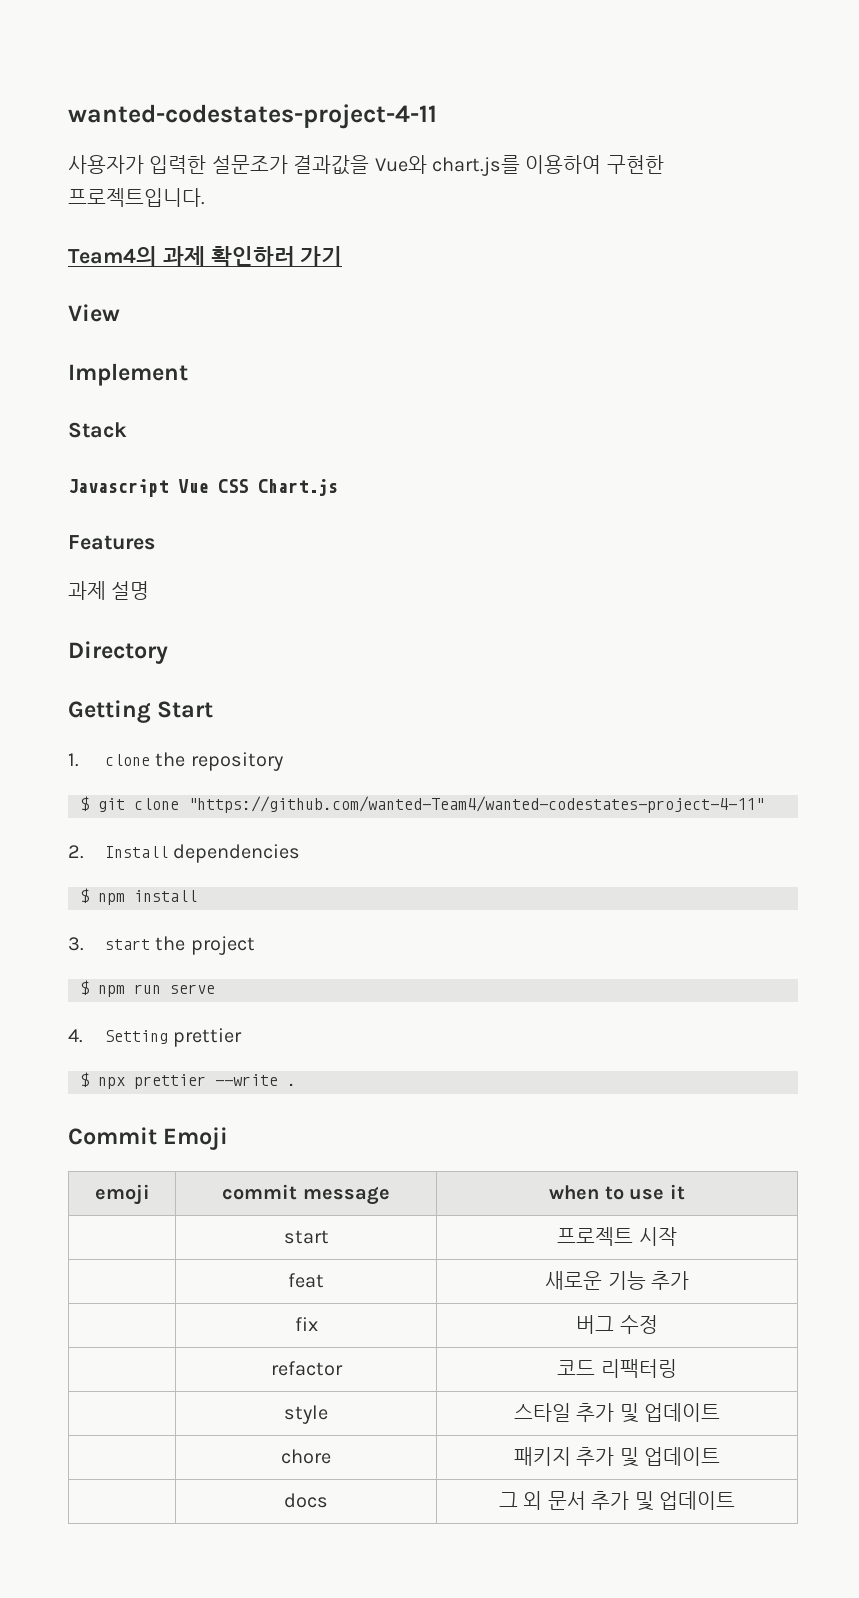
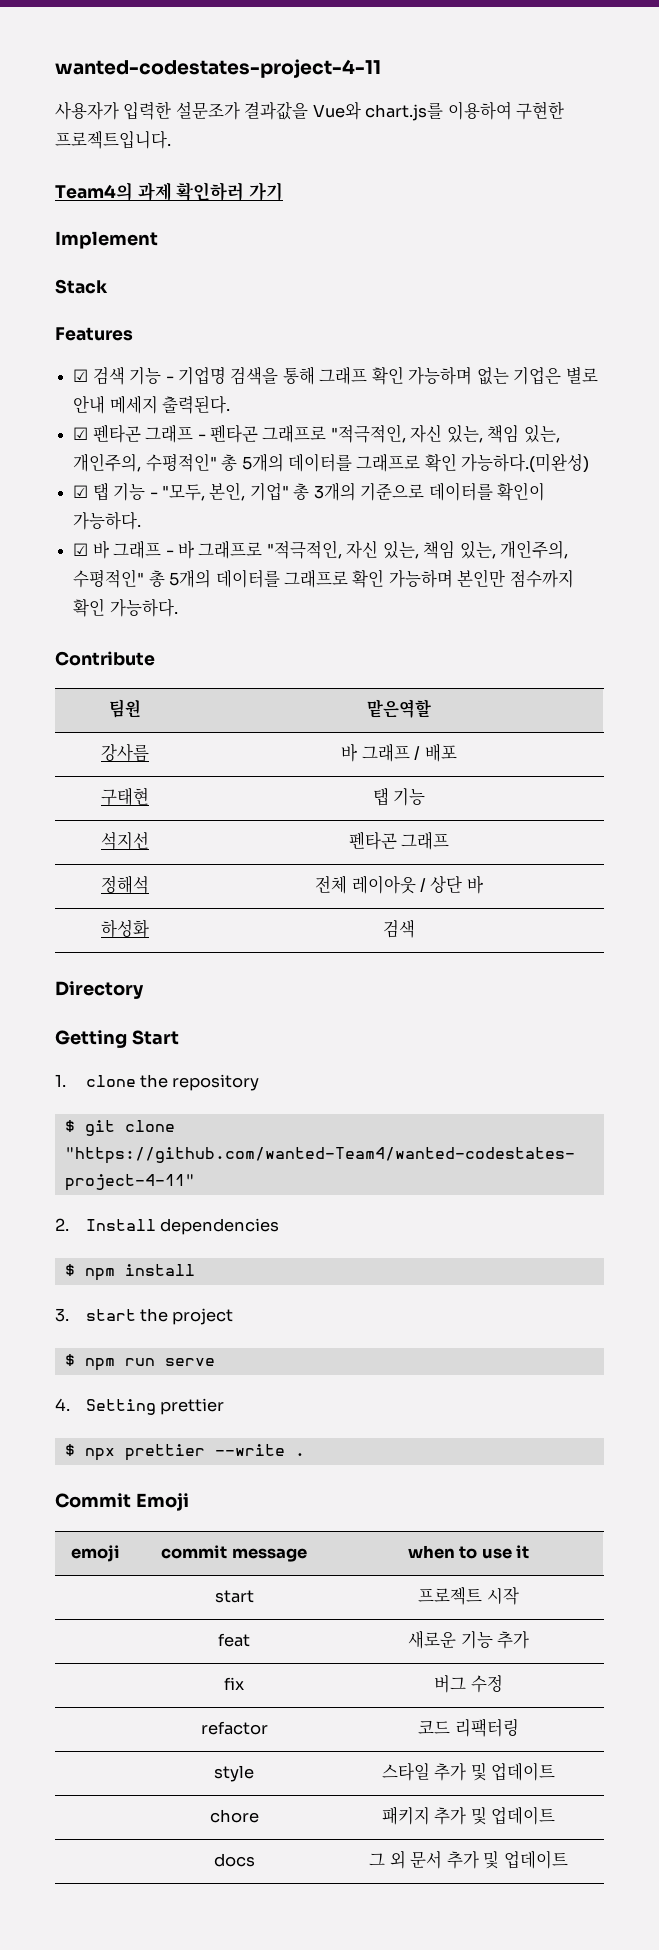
- View
- Javascript Vue CSS Chart.js
  Features
- 과제 설명
+ ☑ 검색 기능 - 기업명 검색을 통해 그래프 확인 가능하며 없는 기업은 별로 안내 메세지 출력된다.
+ ☑ 펜타곤 그래프 - 펜타곤 그래프로 "적극적인, 자신 있는, 책임 있는, 개인주의, 수평적인" 총 5개의 데이터를 그래프로 확인 가능하다.(미완성)
+ ☑ 탭 기능 - "모두, 본인, 기업" 총 3개의 기준으로 데이터를 확인이 가능하다.
+ ☑ 바 그래프 - 바 그래프로 "적극적인, 자신 있는, 책임 있는, 개인주의, 수평적인" 총 5개의 데이터를 그래프로 확인 가능하며 본인만 점수까지 확인 가능하다.
+ Contribute
+ 팀원 | 맡은역할
+ 강사름 | 바 그래프 / 배포
+ 구태현 | 탭 기능
+ 석지선 | 펜타곤 그래프
+ 정해석 | 전체 레이아웃 / 상단 바
+ 하성화 | 검색

